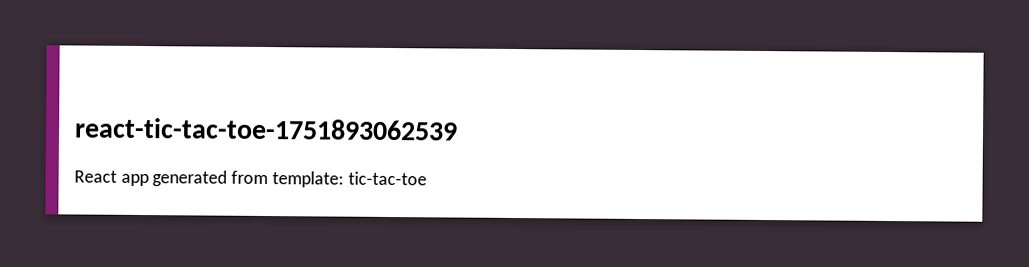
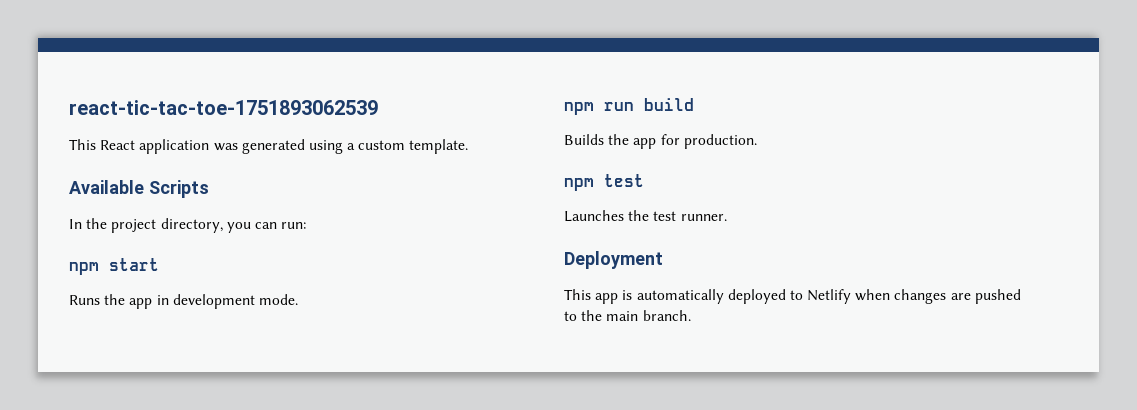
- React app generated from template: tic-tac-toe
+ This React application was generated using a custom template.
+ Available Scripts
+ In the project directory, you can run:
+ npm start
+ Runs the app in development mode.
+ npm run build
+ Builds the app for production.
+ npm test
+ Launches the test runner.
+ Deployment
+ This app is automatically deployed to Netlify when changes are pushed to the main branch.

